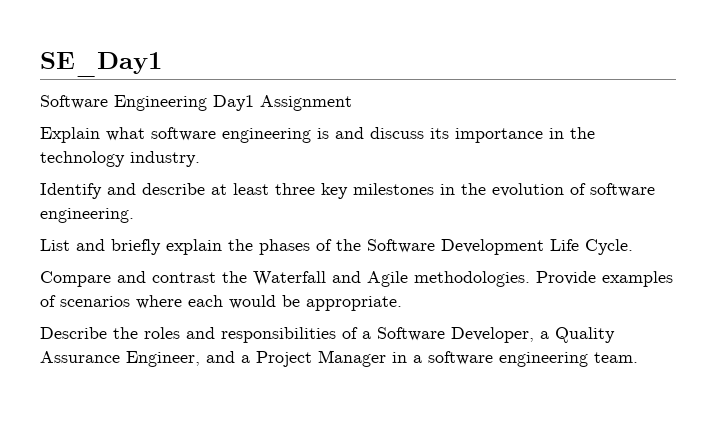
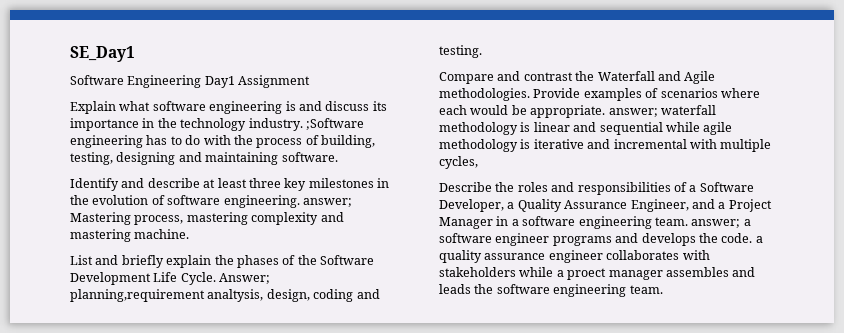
- Explain what software engineering is and discuss its importance in the technology industry.
+ Explain what software engineering is and discuss its importance in the technology industry. ;Software engineering has to do with the process of building, testing, designing and maintaining software.
- Identify and describe at least three key milestones in the evolution of software engineering.
+ Identify and describe at least three key milestones in the evolution of software engineering. answer; Mastering process, mastering complexity and mastering machine.
+ Answer; planning,requirement analtysis, design, coding and testing.
- Provide examples of scenarios where each would be appropriate.
+ Provide examples of scenarios where each would be appropriate. answer; waterfall methodology is linear and sequential while agile methodology is iterative and incremental with multiple cycles,
- Describe the roles and responsibilities of a Software Developer, a Quality Assurance Engineer, and a Project Manager in a software engineering team.
+ Describe the roles and responsibilities of a Software Developer, a Quality Assurance Engineer, and a Project Manager in a software engineering team. answer; a software engineer programs and develops the code. a quality assurance engineer collaborates with stakeholders while a proect manager assembles and leads the software engineering team.

